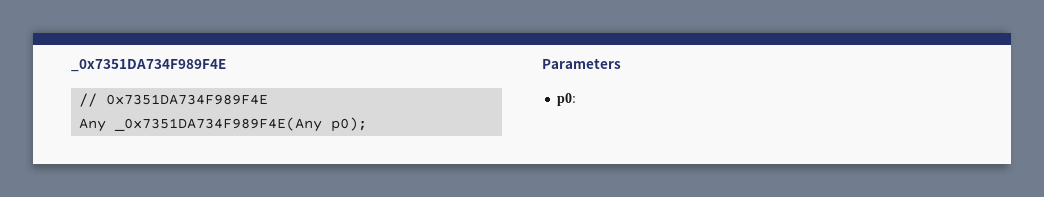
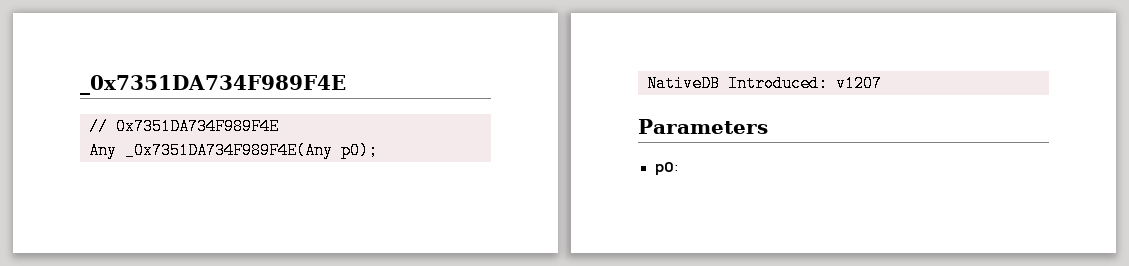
+ NativeDB Introduced: v1207

